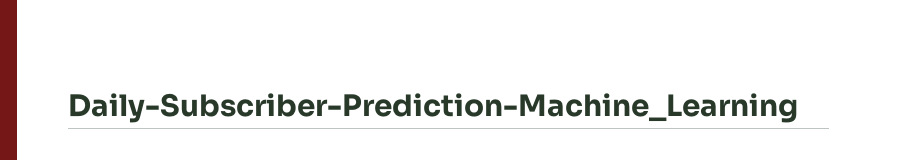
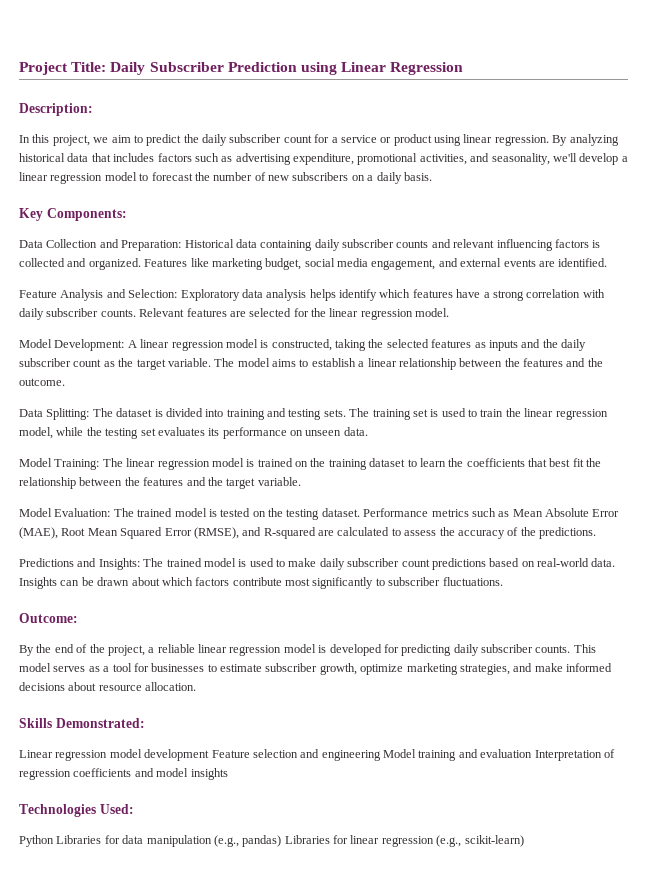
- Daily-Subscriber-Prediction-Machine_Learning
+ Project Title: Daily Subscriber Prediction using Linear Regression
+ Description:
+ In this project, we aim to predict the daily subscriber count for a service or product using linear regression. By analyzing historical data that includes factors such as advertising expenditure, promotional activities, and seasonality, we'll develop a linear regression model to forecast the number of new subscribers on a daily basis.
+ Key Components:
+ Data Collection and Preparation: Historical data containing daily subscriber counts and relevant influencing factors is collected and organized. Features like marketing budget, social media engagement, and external events are identified.
+ Feature Analysis and Selection: Exploratory data analysis helps identify which features have a strong correlation with daily subscriber counts. Relevant features are selected for the linear regression model.
+ Model Development: A linear regression model is constructed, taking the selected features as inputs and the daily subscriber count as the target variable. The model aims to establish a linear relationship between the features and the outcome.
+ Data Splitting: The dataset is divided into training and testing sets. The training set is used to train the linear regression model, while the testing set evaluates its performance on unseen data.
+ Model Training: The linear regression model is trained on the training dataset to learn the coefficients that best fit the relationship between the features and the target variable.
+ Model Evaluation: The trained model is tested on the testing dataset. Performance metrics such as Mean Absolute Error (MAE), Root Mean Squared Error (RMSE), and R-squared are calculated to assess the accuracy of the predictions.
+ Predictions and Insights: The trained model is used to make daily subscriber count predictions based on real-world data. Insights can be drawn about which factors contribute most significantly to subscriber fluctuations.
+ Outcome:
+ By the end of the project, a reliable linear regression model is developed for predicting daily subscriber counts. This model serves as a tool for businesses to estimate subscriber growth, optimize marketing strategies, and make informed decisions about resource allocation.
+ Skills Demonstrated:
+ Linear regression model development Feature selection and engineering Model training and evaluation Interpretation of regression coefficients and model insights
+ Technologies Used:
+ Python Libraries for data manipulation (e.g., pandas) Libraries for linear regression (e.g., scikit-learn)

